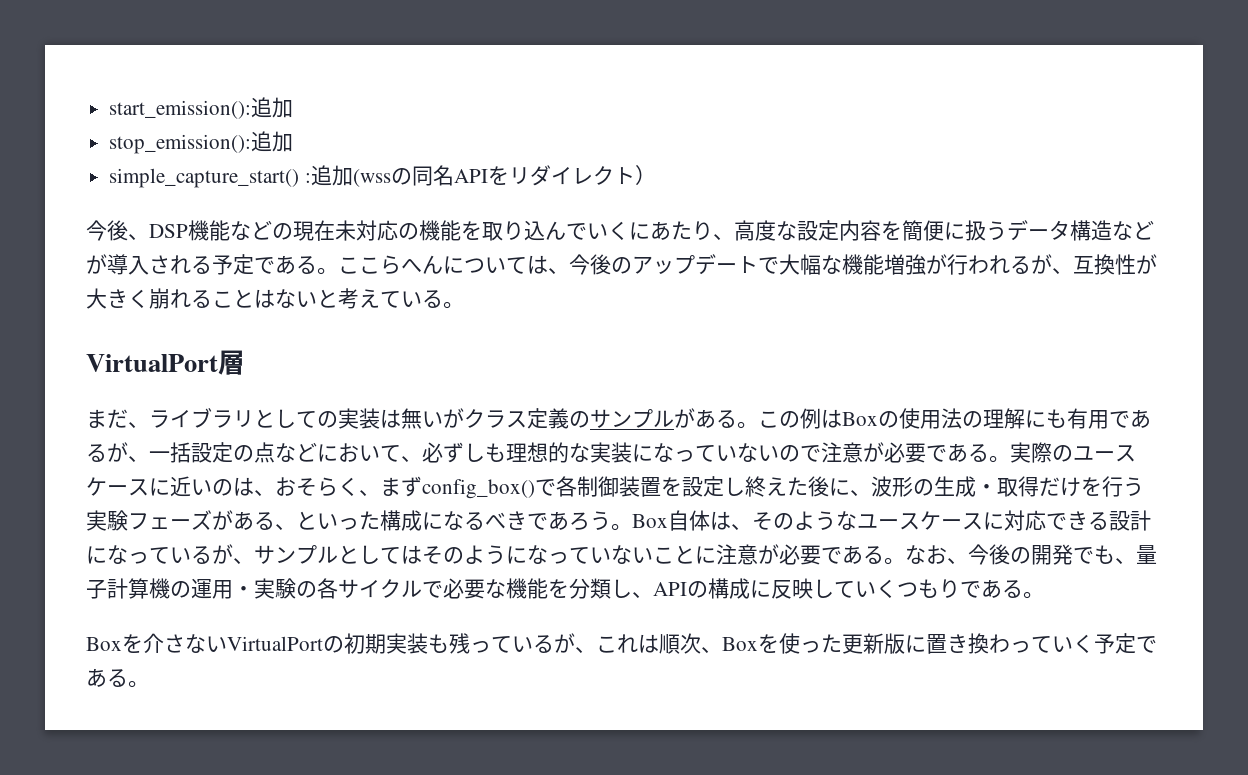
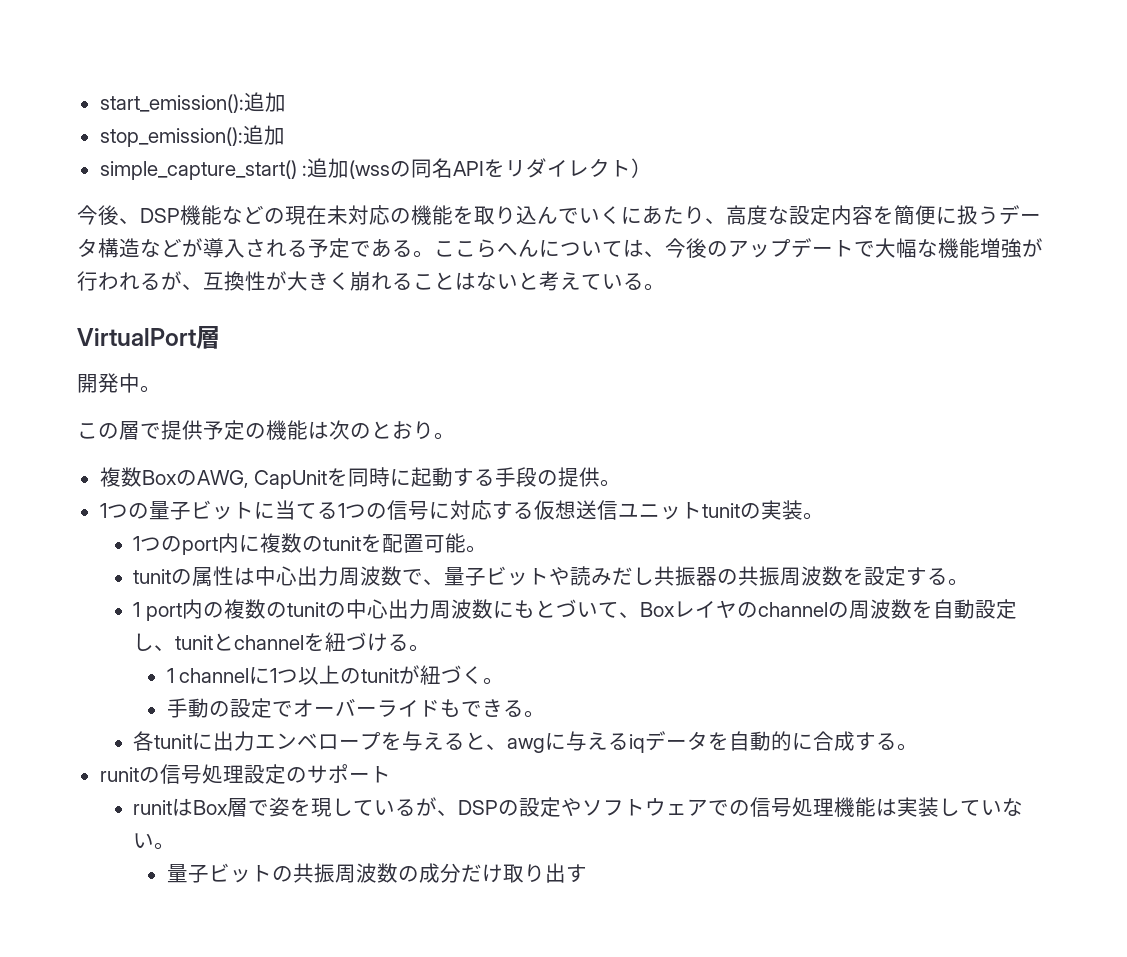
- まだ、ライブラリとしての実装は無いがクラス定義のサンプルがある。この例はBoxの使用法の理解にも有用であるが、一括設定の点などにおいて、必ずしも理想的な実装になっていないので注意が必要である。実際のユースケースに近いのは、おそらく、まずconfig_box()で各制御装置を設定し終えた後に、波形の生成・取得だけを行う実験フェーズがある、といった構成になるべきであろう。Box自体は、そのようなユースケースに対応できる設計になっているが、サンプルとしてはそのようになっていないことに注意が必要である。なお、今後の開発でも、量子計算機の運用・実験の各サイクルで必要な機能を分類し、APIの構成に反映していくつもりである。
- Boxを介さないVirtualPortの初期実装も残っているが、これは順次、Boxを使った更新版に置き換わっていく予定である。
+ 開発中。
+ この層で提供予定の機能は次のとおり。
+ 複数BoxのAWG, CapUnitを同時に起動する手段の提供。
+ 1つの量子ビットに当てる1つの信号に対応する仮想送信ユニットtunitの実装。
+ 1つのport内に複数のtunitを配置可能。
+ tunitの属性は中心出力周波数で、量子ビットや読みだし共振器の共振周波数を設定する。
+ 1 port内の複数のtunitの中心出力周波数にもとづいて、Boxレイヤのchannelの周波数を自動設定し、tunitとchannelを紐づける。
+ 1 channelに1つ以上のtunitが紐づく。
+ 手動の設定でオーバーライドもできる。
+ 各tunitに出力エンベロープを与えると、awgに与えるiqデータを自動的に合成する。
+ runitの信号処理設定のサポート
+ runitはBox層で姿を現しているが、DSPの設定やソフトウェアでの信号処理機能は実装していない。
+ 量子ビットの共振周波数の成分だけ取り出す

